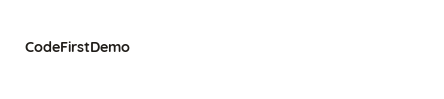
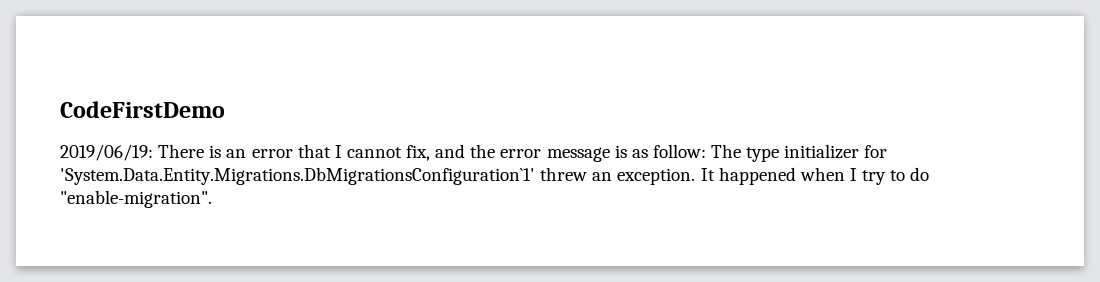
+ 2019/06/19: There is an error that I cannot fix, and the error message is as follow: The type initializer for 'System.Data.Entity.Migrations.DbMigrationsConfiguration`1' threw an exception. It happened when I try to do "enable-migration".

